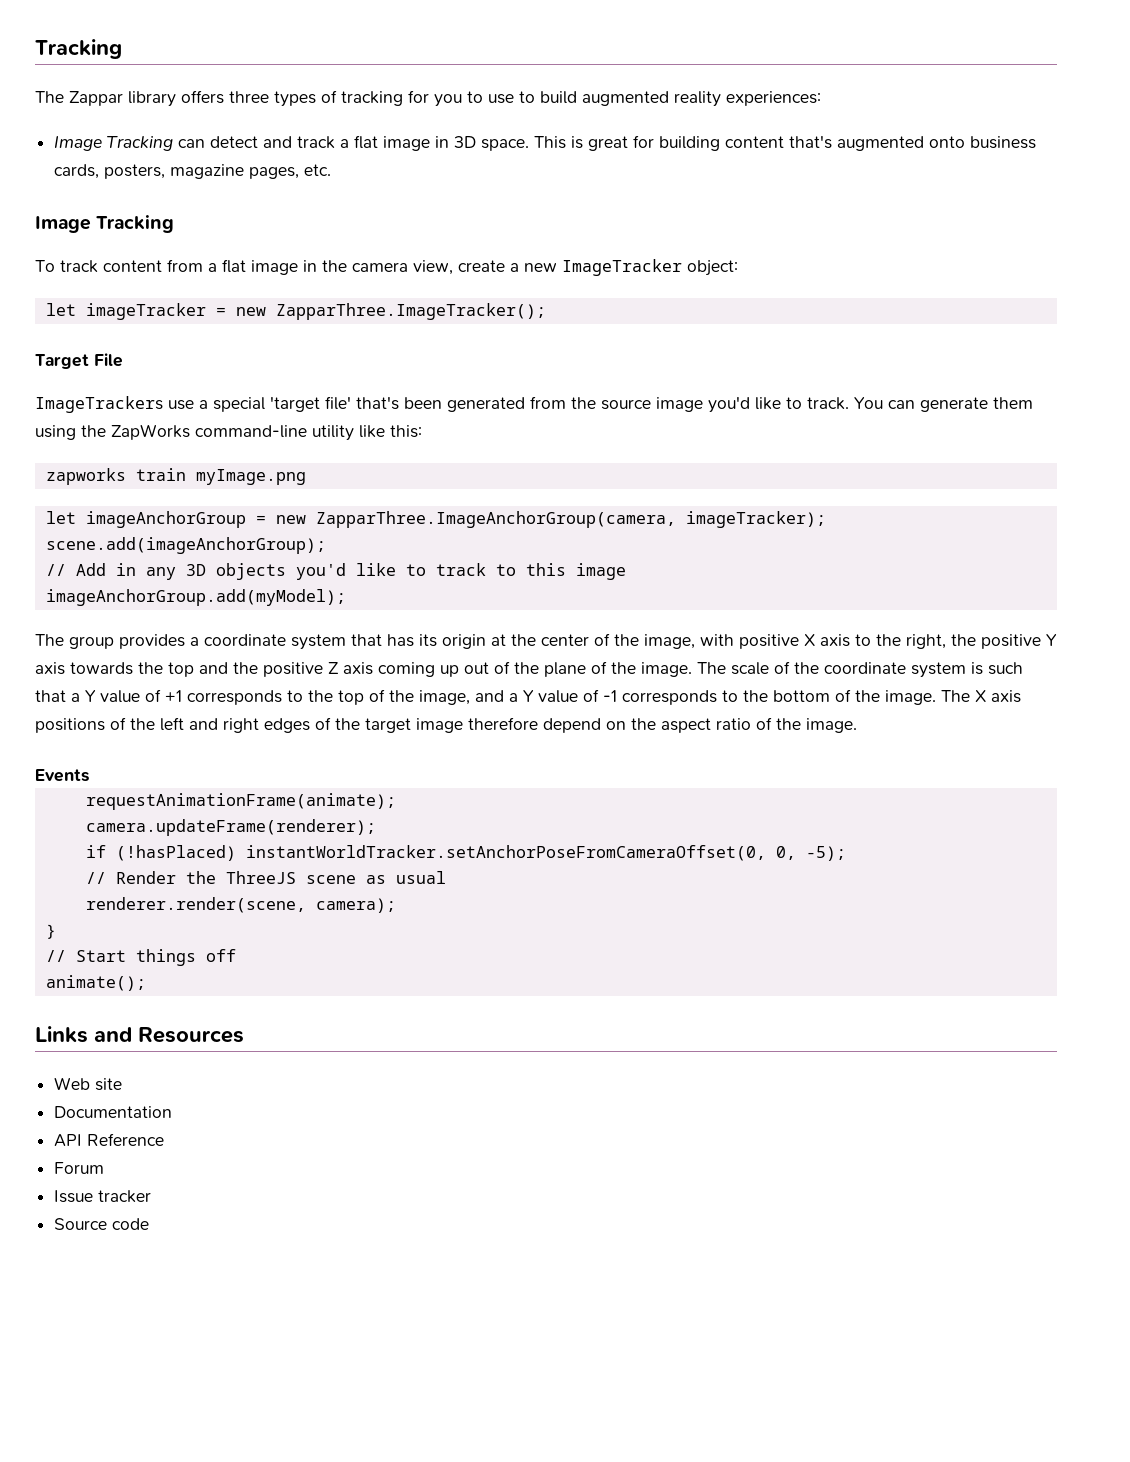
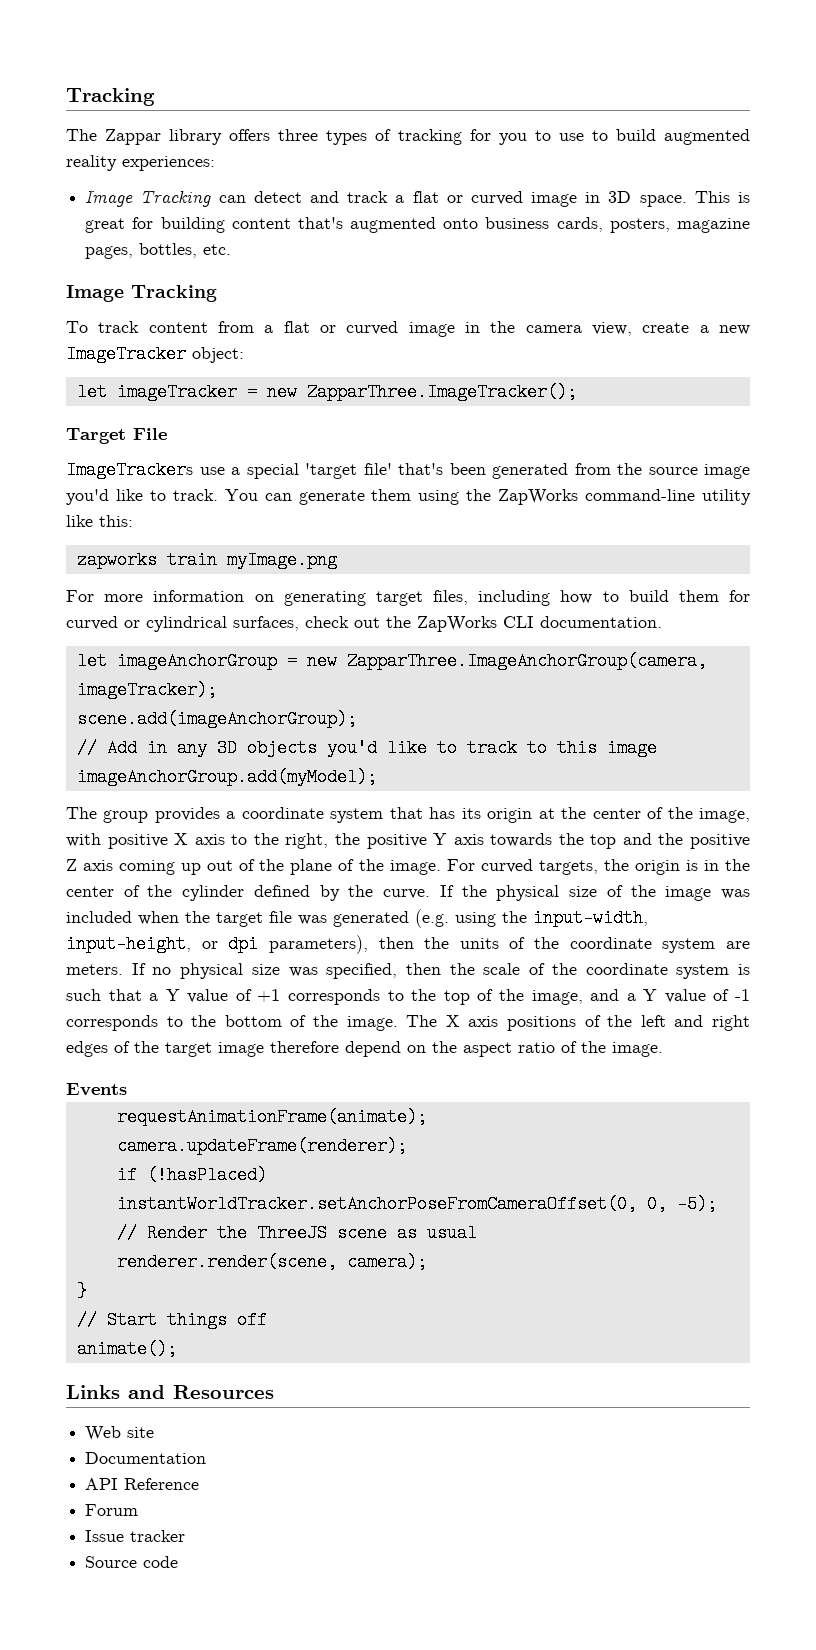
- Image Tracking can detect and track a flat image in 3D space.
+ Image Tracking can detect and track a flat or curved image in 3D space.
- This is great for building content that's augmented onto business cards, posters, magazine pages, etc.
+ This is great for building content that's augmented onto business cards, posters, magazine pages, bottles, etc.
- To track content from a flat image in the camera view, create a new ImageTracker object:
+ To track content from a flat or curved image in the camera view, create a new ImageTracker object:
+ For more information on generating target files, including how to build them for curved or cylindrical surfaces, check out the ZapWorks CLI documentation.
- The scale of the coordinate system is such that a Y value of +1 corresponds to the top of the image, and a Y value of -1 corresponds to the bottom of the image.
+ For curved targets, the origin is in the center of the cylinder defined by the curve. If the physical size of the image was included when the target file was generated (e.g. using the input-width, input-height, or dpi parameters), then the units of the coordinate system are meters. If no physical size was specified, then the scale of the coordinate system is such that a Y value of +1 corresponds to the top of the image, and a Y value of -1 corresponds to the bottom of the image.

